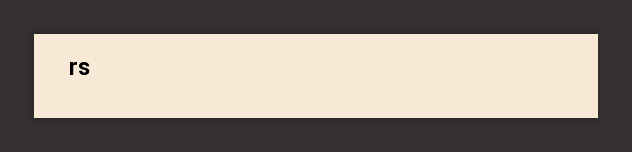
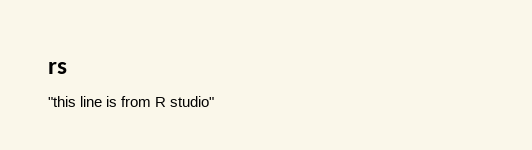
+ "this line is from R studio"

